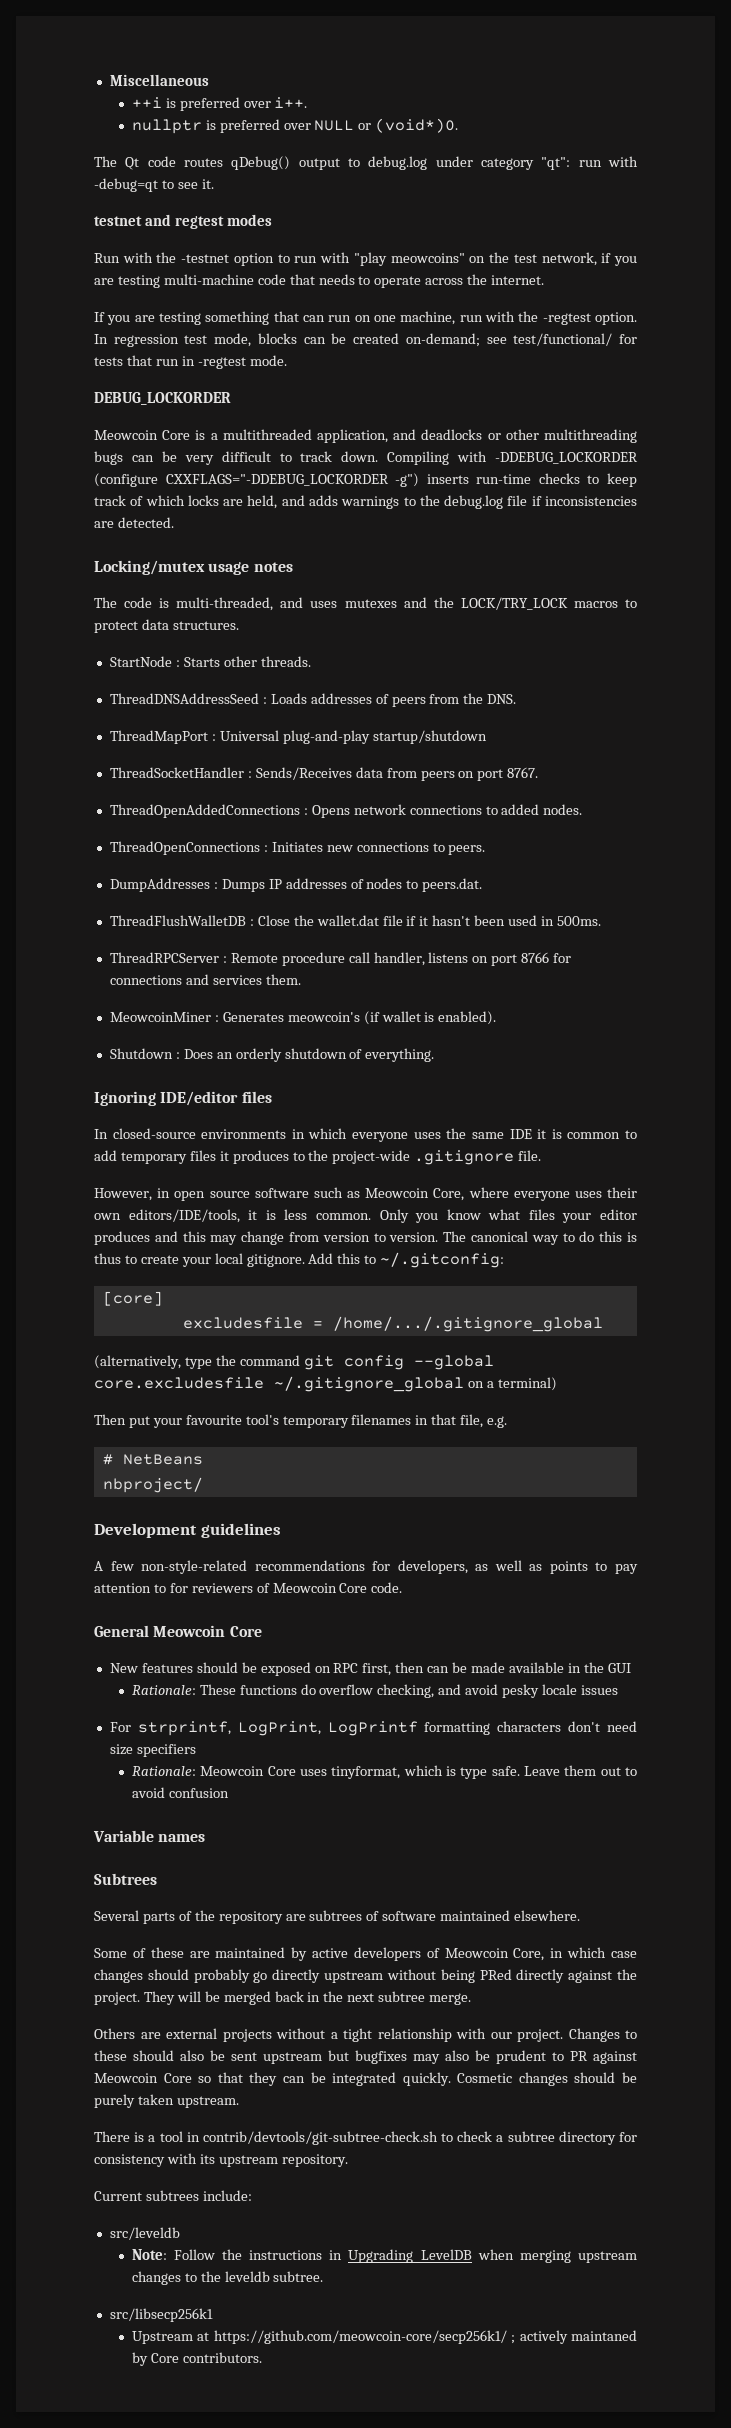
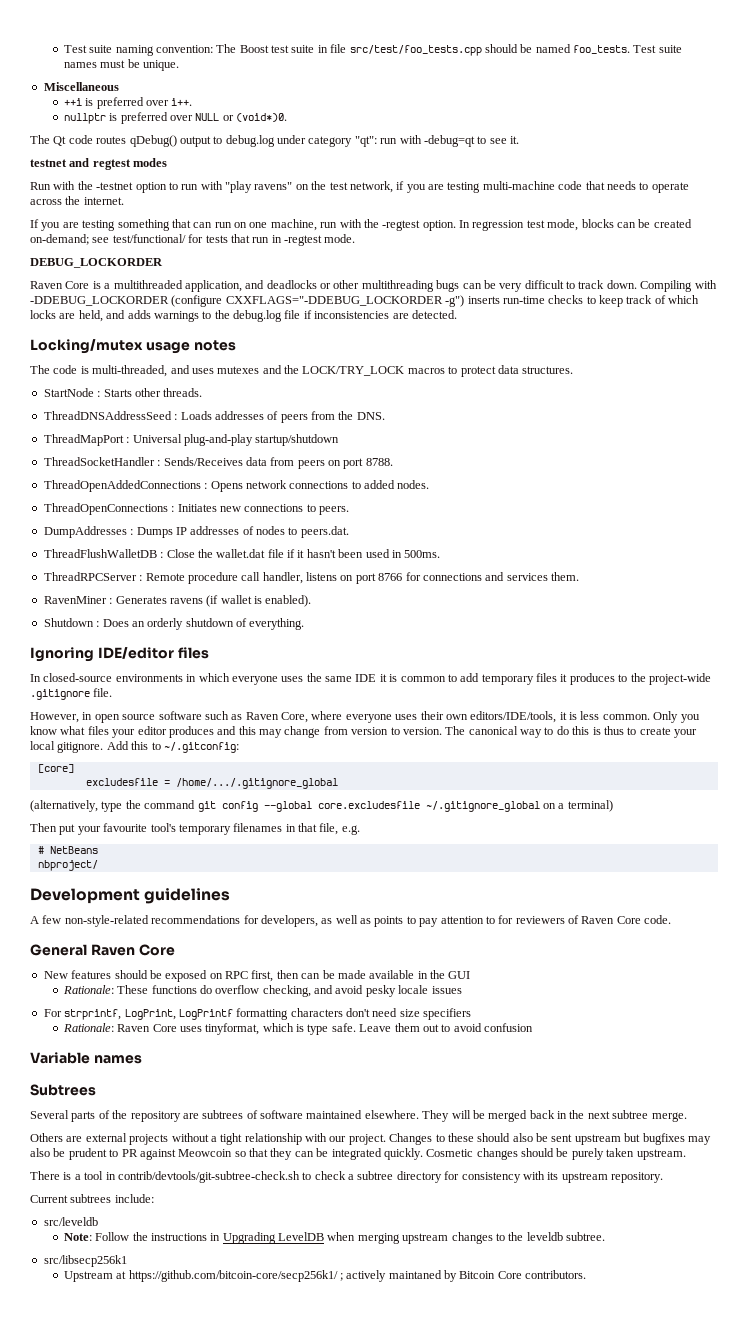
+ Test suite naming convention: The Boost test suite in file src/test/foo_tests.cpp should be named foo_tests. Test suite names must be unique.
- Run with the -testnet option to run with "play meowcoins" on the test network, if you are testing multi-machine code that needs to operate across the internet.
+ Run with the -testnet option to run with "play ravens" on the test network, if you are testing multi-machine code that needs to operate across the internet.
- Meowcoin Core is a multithreaded application, and deadlocks or other multithreading bugs can be very difficult to track down.
+ Raven Core is a multithreaded application, and deadlocks or other multithreading bugs can be very difficult to track down.
- ThreadSocketHandler : Sends/Receives data from peers on port 8767.
+ ThreadSocketHandler : Sends/Receives data from peers on port 8788.
- MeowcoinMiner : Generates meowcoin's (if wallet is enabled).
+ RavenMiner : Generates ravens (if wallet is enabled).
- However, in open source software such as Meowcoin Core, where everyone uses their own editors/IDE/tools, it is less common.
+ However, in open source software such as Raven Core, where everyone uses their own editors/IDE/tools, it is less common.
- A few non-style-related recommendations for developers, as well as points to pay attention to for reviewers of Meowcoin Core code.
+ A few non-style-related recommendations for developers, as well as points to pay attention to for reviewers of Raven Core code.
- General Meowcoin Core
+ General Raven Core
- Rationale: Meowcoin Core uses tinyformat, which is type safe.
+ Rationale: Raven Core uses tinyformat, which is type safe.
- Several parts of the repository are subtrees of software maintained elsewhere.
- Some of these are maintained by active developers of Meowcoin Core, in which case changes should probably go directly upstream without being PRed directly against the project. They will be merged back in the next subtree merge.
+ Several parts of the repository are subtrees of software maintained elsewhere. They will be merged back in the next subtree merge.
- Changes to these should also be sent upstream but bugfixes may also be prudent to PR against Meowcoin Core so that they can be integrated quickly.
+ Changes to these should also be sent upstream but bugfixes may also be prudent to PR against Meowcoin so that they can be integrated quickly.
- Upstream at https://github.com/meowcoin-core/secp256k1/ ; actively maintaned by Core contributors.
+ Upstream at https://github.com/bitcoin-core/secp256k1/ ; actively maintaned by Bitcoin Core contributors.

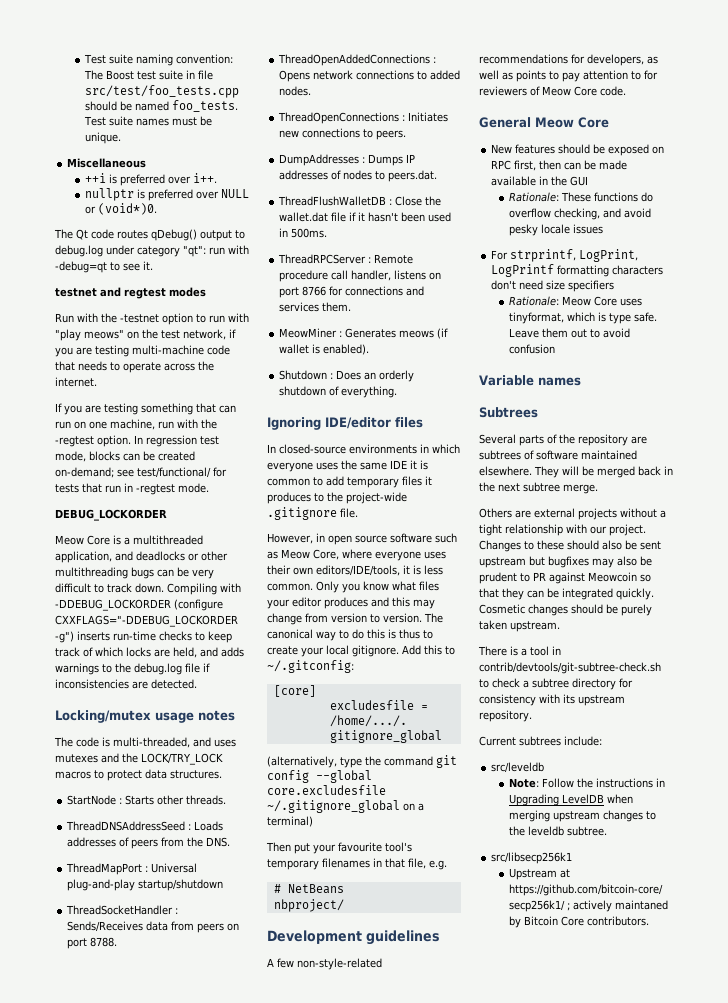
- Run with the -testnet option to run with "play ravens" on the test network, if you are testing multi-machine code that needs to operate across the internet.
+ Run with the -testnet option to run with "play meows" on the test network, if you are testing multi-machine code that needs to operate across the internet.
- Raven Core is a multithreaded application, and deadlocks or other multithreading bugs can be very difficult to track down.
+ Meow Core is a multithreaded application, and deadlocks or other multithreading bugs can be very difficult to track down.
- RavenMiner : Generates ravens (if wallet is enabled).
+ MeowMiner : Generates meows (if wallet is enabled).
- However, in open source software such as Raven Core, where everyone uses their own editors/IDE/tools, it is less common.
+ However, in open source software such as Meow Core, where everyone uses their own editors/IDE/tools, it is less common.
- A few non-style-related recommendations for developers, as well as points to pay attention to for reviewers of Raven Core code.
+ A few non-style-related recommendations for developers, as well as points to pay attention to for reviewers of Meow Core code.
- General Raven Core
+ General Meow Core
- Rationale: Raven Core uses tinyformat, which is type safe.
+ Rationale: Meow Core uses tinyformat, which is type safe.

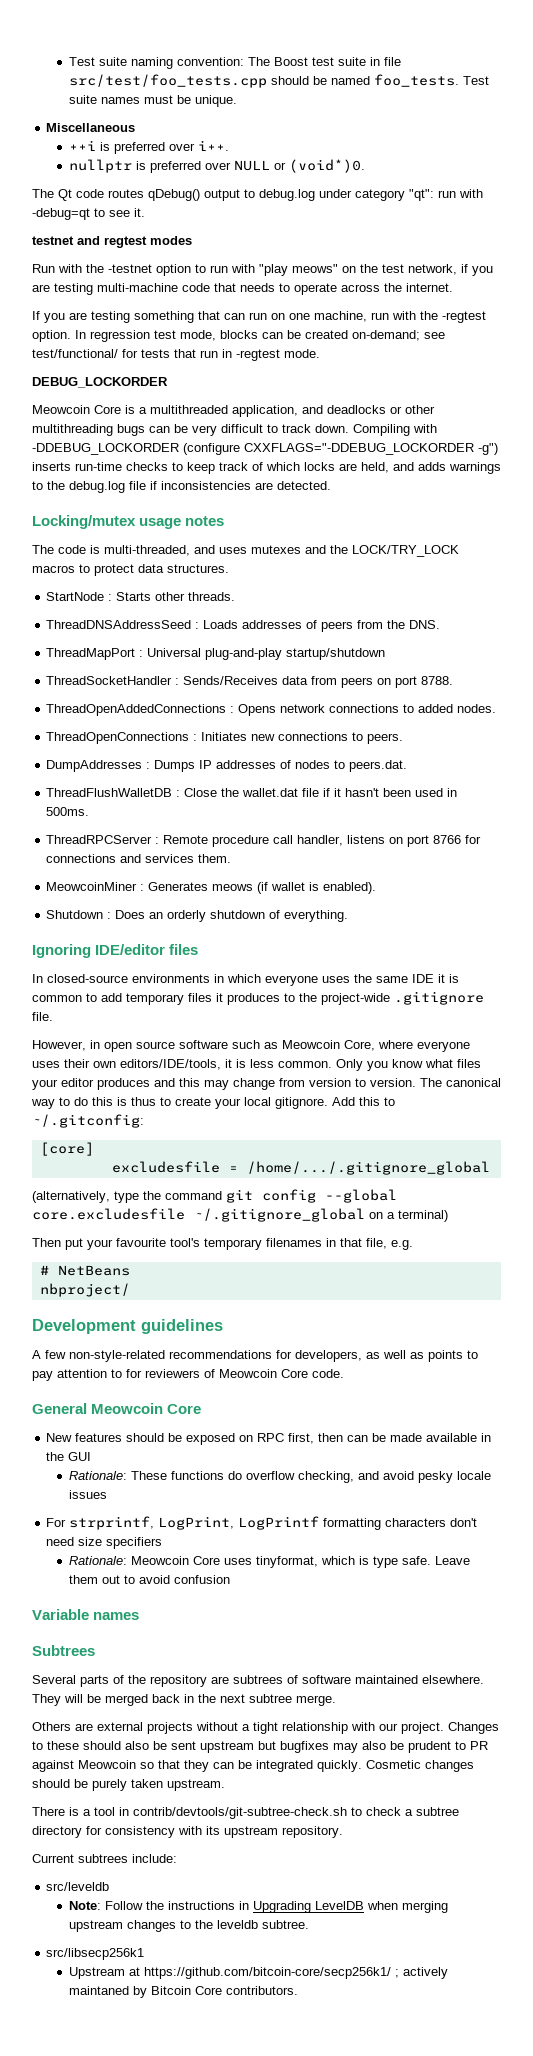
- Meow Core is a multithreaded application, and deadlocks or other multithreading bugs can be very difficult to track down.
+ Meowcoin Core is a multithreaded application, and deadlocks or other multithreading bugs can be very difficult to track down.
- MeowMiner : Generates meows (if wallet is enabled).
+ MeowcoinMiner : Generates meows (if wallet is enabled).
- However, in open source software such as Meow Core, where everyone uses their own editors/IDE/tools, it is less common.
+ However, in open source software such as Meowcoin Core, where everyone uses their own editors/IDE/tools, it is less common.
- A few non-style-related recommendations for developers, as well as points to pay attention to for reviewers of Meow Core code.
+ A few non-style-related recommendations for developers, as well as points to pay attention to for reviewers of Meowcoin Core code.
- General Meow Core
+ General Meowcoin Core
- Rationale: Meow Core uses tinyformat, which is type safe.
+ Rationale: Meowcoin Core uses tinyformat, which is type safe.

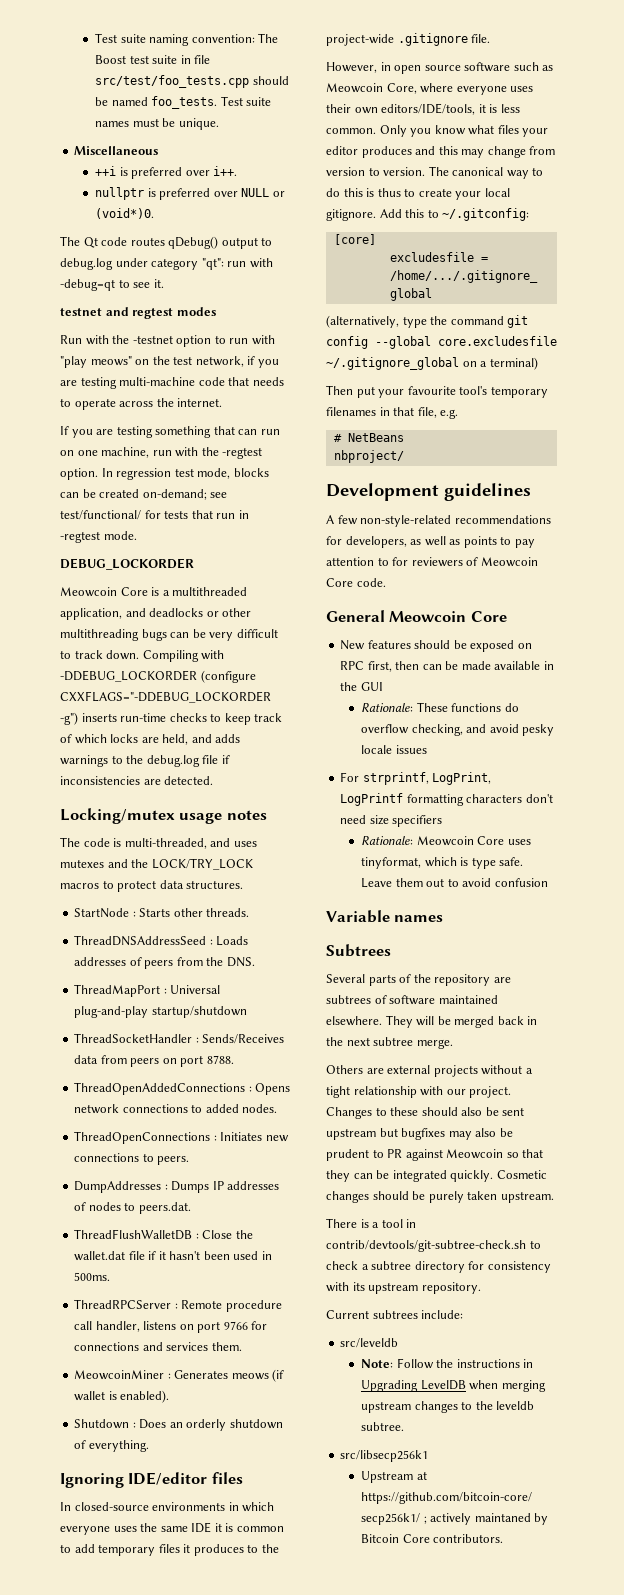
- ThreadRPCServer : Remote procedure call handler, listens on port 8766 for connections and services them.
+ ThreadRPCServer : Remote procedure call handler, listens on port 9766 for connections and services them.

